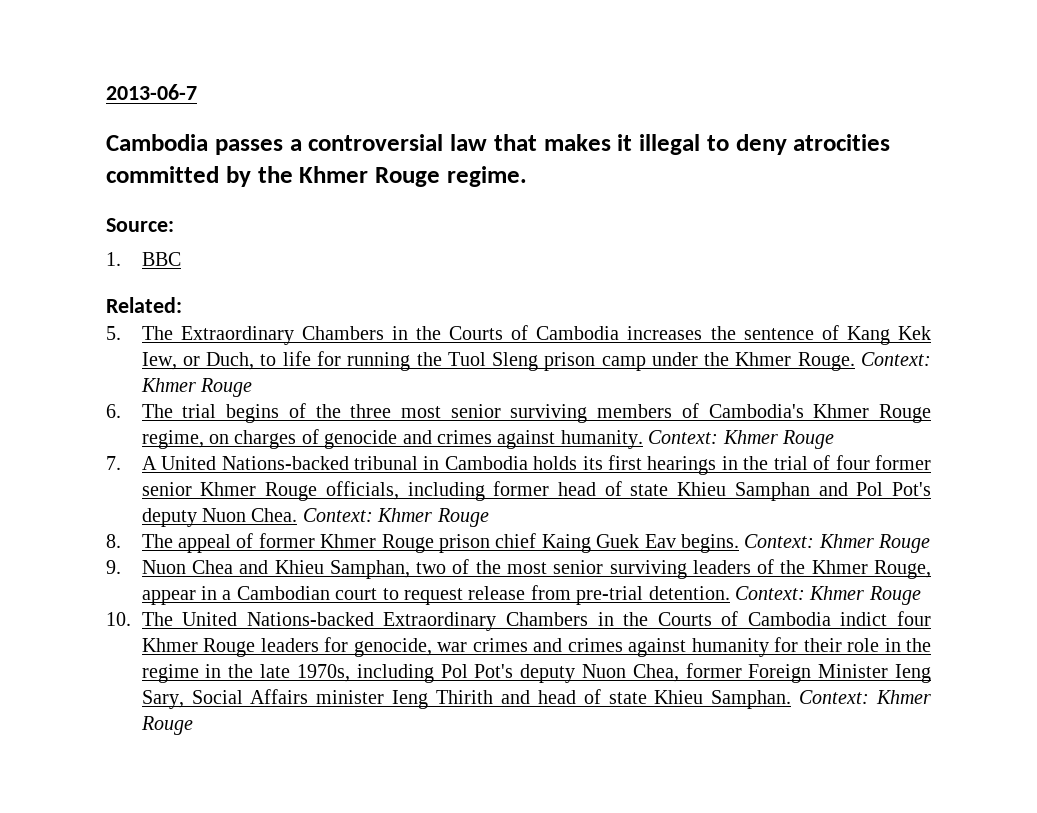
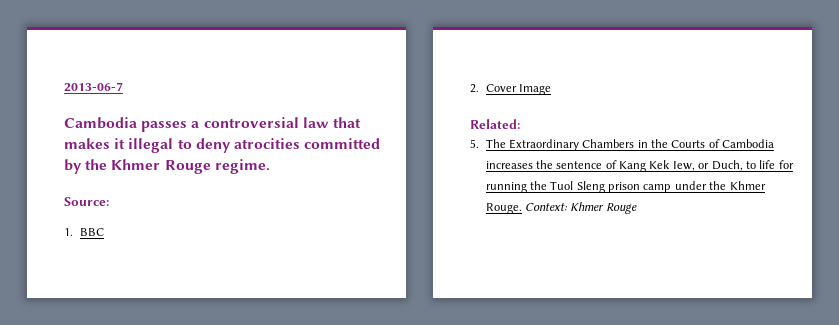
+ 2. Cover Image
- 6. The trial begins of the three most senior surviving members of Cambodia's Khmer Rouge regime, on charges of genocide and crimes against humanity. Context: Khmer Rouge
- 7. A United Nations-backed tribunal in Cambodia holds its first hearings in the trial of four former senior Khmer Rouge officials, including former head of state Khieu Samphan and Pol Pot's deputy Nuon Chea. Context: Khmer Rouge
- 8. The appeal of former Khmer Rouge prison chief Kaing Guek Eav begins. Context: Khmer Rouge
- 9. Nuon Chea and Khieu Samphan, two of the most senior surviving leaders of the Khmer Rouge, appear in a Cambodian court to request release from pre-trial detention. Context: Khmer Rouge
- 10. The United Nations-backed Extraordinary Chambers in the Courts of Cambodia indict four Khmer Rouge leaders for genocide, war crimes and crimes against humanity for their role in the regime in the late 1970s, including Pol Pot's deputy Nuon Chea, former Foreign Minister Ieng Sary, Social Affairs minister Ieng Thirith and head of state Khieu Samphan. Context: Khmer Rouge

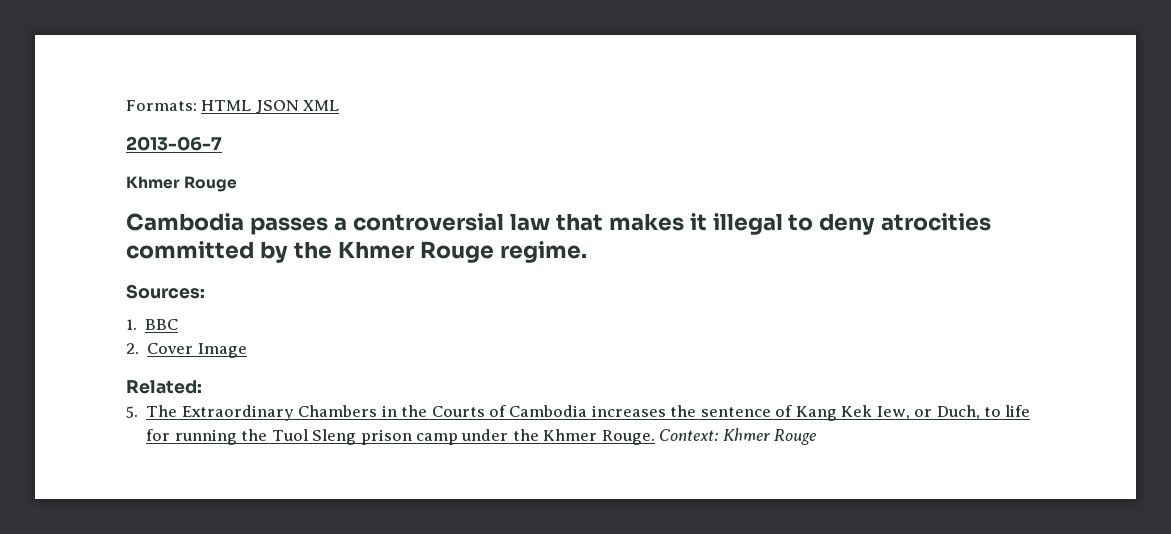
+ Formats: HTML JSON XML
  2013-06-7
+ Khmer Rouge
- Source:
+ Sources:

